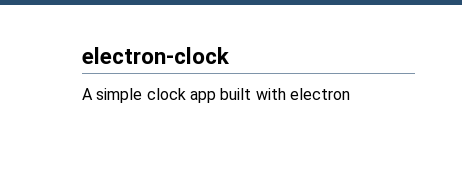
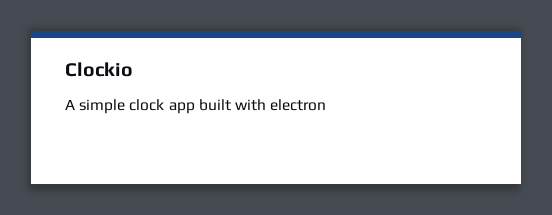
- electron-clock
+ Clockio

